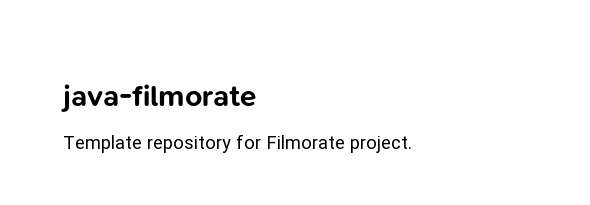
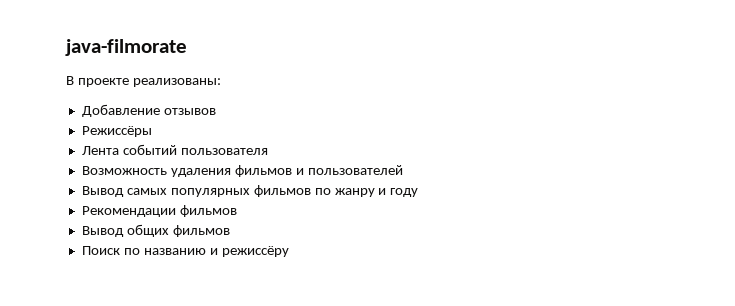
- Template repository for Filmorate project.
+ В проекте реализованы:
+ Добавление отзывов
+ Режиссёры
+ Лента событий пользователя
+ Возможность удаления фильмов и пользователей
+ Вывод самых популярных фильмов по жанру и году
+ Рекомендации фильмов
+ Вывод общих фильмов
+ Поиск по названию и режиссёру

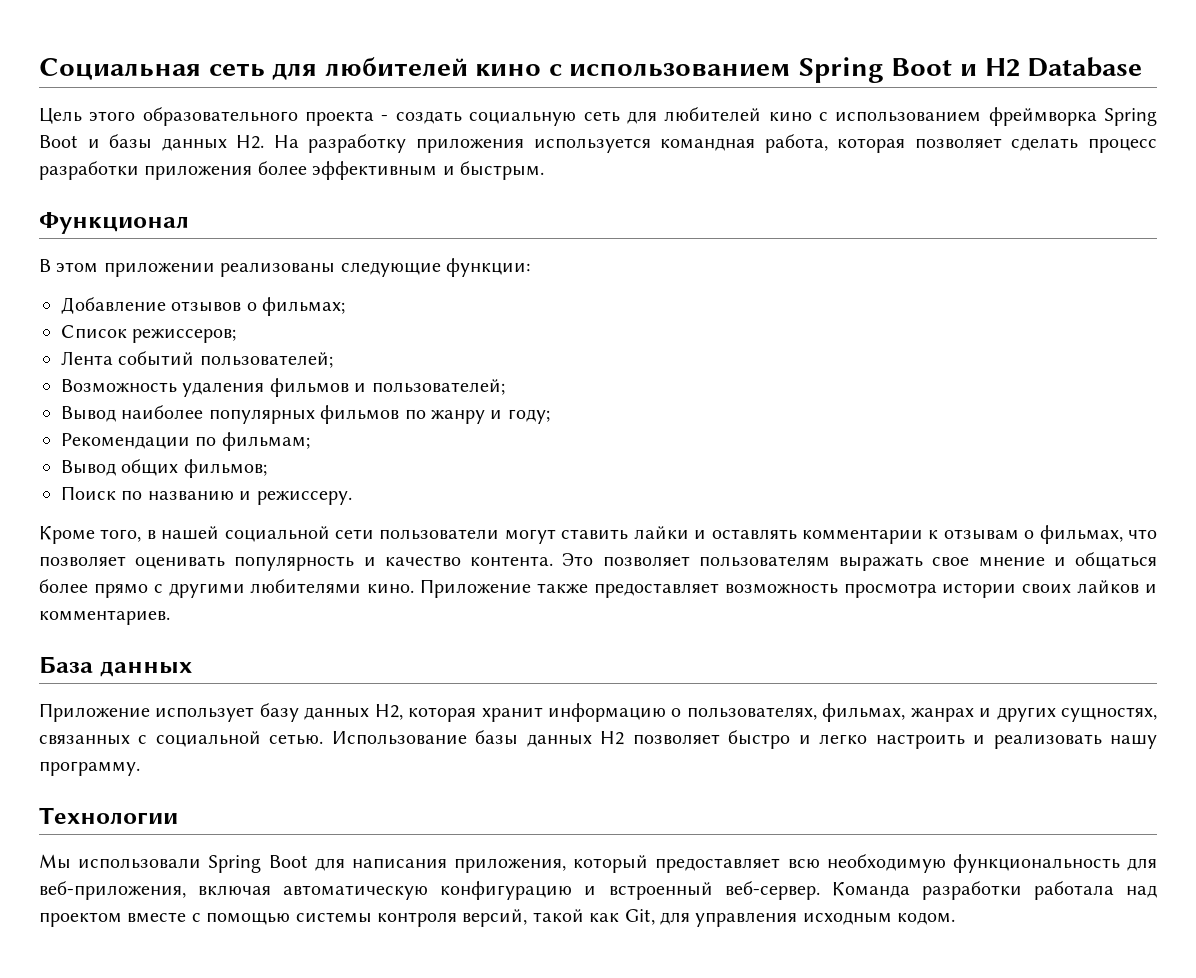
- java-filmorate
- В проекте реализованы:
- Добавление отзывов
- Режиссёры
+ Социальная сеть для любителей кино с использованием Spring Boot и H2 Database
+ Цель этого образовательного проекта - создать социальную сеть для любителей кино с использованием фреймворка Spring Boot и базы данных H2. На разработку приложения используется командная работа, которая позволяет сделать процесс разработки приложения более эффективным и быстрым.
+ Функционал
+ В этом приложении реализованы следующие функции:
+ Добавление отзывов о фильмах;
+ Список режиссеров;
- Лента событий пользователя
+ Лента событий пользователей;
- Возможность удаления фильмов и пользователей
- Вывод самых популярных фильмов по жанру и году
+ Возможность удаления фильмов и пользователей;
+ Вывод наиболее популярных фильмов по жанру и году;
- Рекомендации фильмов
+ Рекомендации по фильмам;
- Вывод общих фильмов
+ Вывод общих фильмов;
- Поиск по названию и режиссёру
+ Поиск по названию и режиссеру.
+ Кроме того, в нашей социальной сети пользователи могут ставить лайки и оставлять комментарии к отзывам о фильмах, что позволяет оценивать популярность и качество контента. Это позволяет пользователям выражать свое мнение и общаться более прямо с другими любителями кино. Приложение также предоставляет возможность просмотра истории своих лайков и комментариев.
+ База данных
+ Приложение использует базу данных H2, которая хранит информацию о пользователях, фильмах, жанрах и других сущностях, связанных с социальной сетью. Использование базы данных H2 позволяет быстро и легко настроить и реализовать нашу программу.
+ Технологии
+ Мы использовали Spring Boot для написания приложения, который предоставляет всю необходимую функциональность для веб-приложения, включая автоматическую конфигурацию и встроенный веб-сервер. Команда разработки работала над проектом вместе с помощью системы контроля версий, такой как Git, для управления исходным кодом.

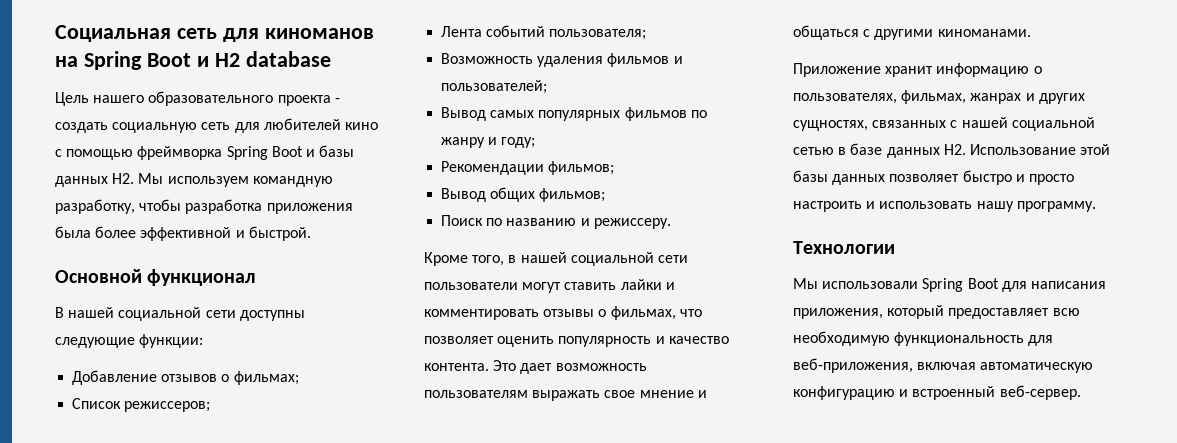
- Социальная сеть для любителей кино с использованием Spring Boot и H2 Database
+ Социальная сеть для киноманов на Spring Boot и H2 database
- Цель этого образовательного проекта - создать социальную сеть для любителей кино с использованием фреймворка Spring Boot и базы данных H2. На разработку приложения используется командная работа, которая позволяет сделать процесс разработки приложения более эффективным и быстрым.
- Функционал
- В этом приложении реализованы следующие функции:
+ Цель нашего образовательного проекта - создать социальную сеть для любителей кино с помощью фреймворка Spring Boot и базы данных H2. Мы используем командную разработку, чтобы разработка приложения была более эффективной и быстрой.
+ Основной функционал
+ В нашей социальной сети доступны следующие функции:
- Лента событий пользователей;
+ Лента событий пользователя;
- Вывод наиболее популярных фильмов по жанру и году;
+ Вывод самых популярных фильмов по жанру и году;
- Рекомендации по фильмам;
+ Рекомендации фильмов;
- Кроме того, в нашей социальной сети пользователи могут ставить лайки и оставлять комментарии к отзывам о фильмах, что позволяет оценивать популярность и качество контента.
+ Кроме того, в нашей социальной сети пользователи могут ставить лайки и комментировать отзывы о фильмах, что позволяет оценить популярность и качество контента.
- Это позволяет пользователям выражать свое мнение и общаться более прямо с другими любителями кино. Приложение также предоставляет возможность просмотра истории своих лайков и комментариев.
- База данных
- Приложение использует базу данных H2, которая хранит информацию о пользователях, фильмах, жанрах и других сущностях, связанных с социальной сетью. Использование базы данных H2 позволяет быстро и легко настроить и реализовать нашу программу.
+ Это дает возможность пользователям выражать свое мнение и общаться с другими киноманами.
+ Приложение хранит информацию о пользователях, фильмах, жанрах и других сущностях, связанных с нашей социальной сетью в базе данных H2. Использование этой базы данных позволяет быстро и просто настроить и использовать нашу программу.
- Команда разработки работала над проектом вместе с помощью системы контроля версий, такой как Git, для управления исходным кодом.

